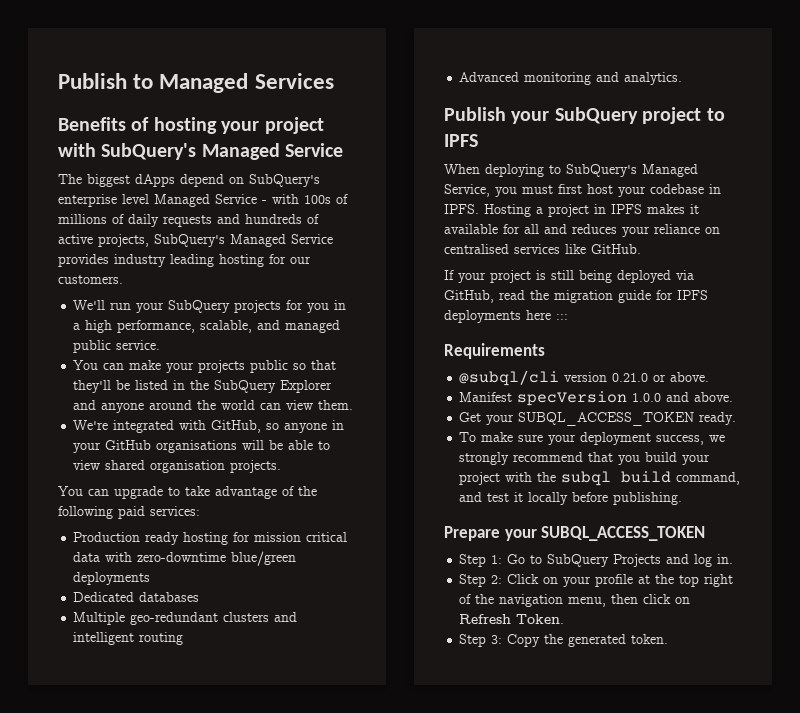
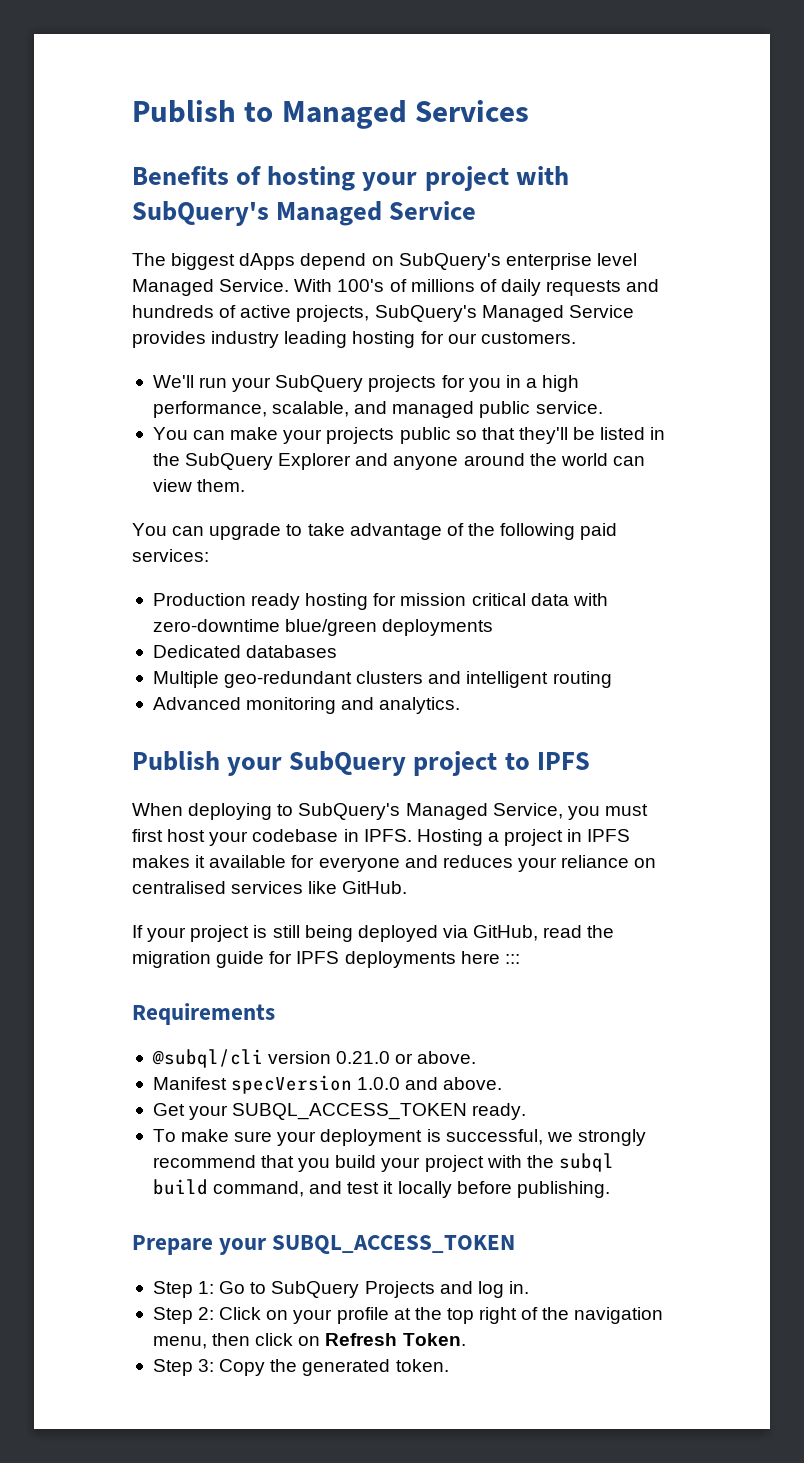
- The biggest dApps depend on SubQuery's enterprise level Managed Service - with 100s of millions of daily requests and hundreds of active projects, SubQuery's Managed Service provides industry leading hosting for our customers.
+ The biggest dApps depend on SubQuery's enterprise level Managed Service. With 100's of millions of daily requests and hundreds of active projects, SubQuery's Managed Service provides industry leading hosting for our customers.
- We're integrated with GitHub, so anyone in your GitHub organisations will be able to view shared organisation projects.
- Hosting a project in IPFS makes it available for all and reduces your reliance on centralised services like GitHub.
+ Hosting a project in IPFS makes it available for everyone and reduces your reliance on centralised services like GitHub.
- To make sure your deployment success, we strongly recommend that you build your project with the subql build command, and test it locally before publishing.
+ To make sure your deployment is successful, we strongly recommend that you build your project with the subql build command, and test it locally before publishing.

